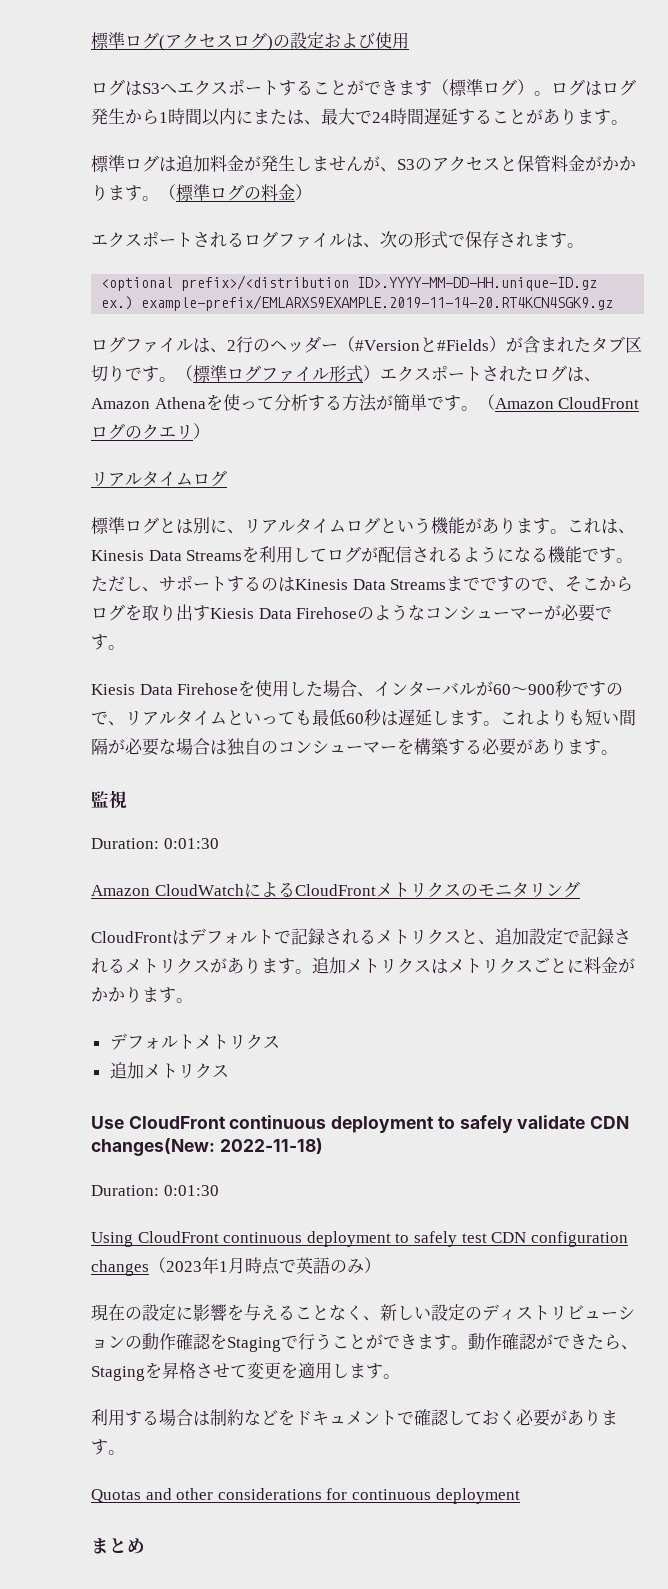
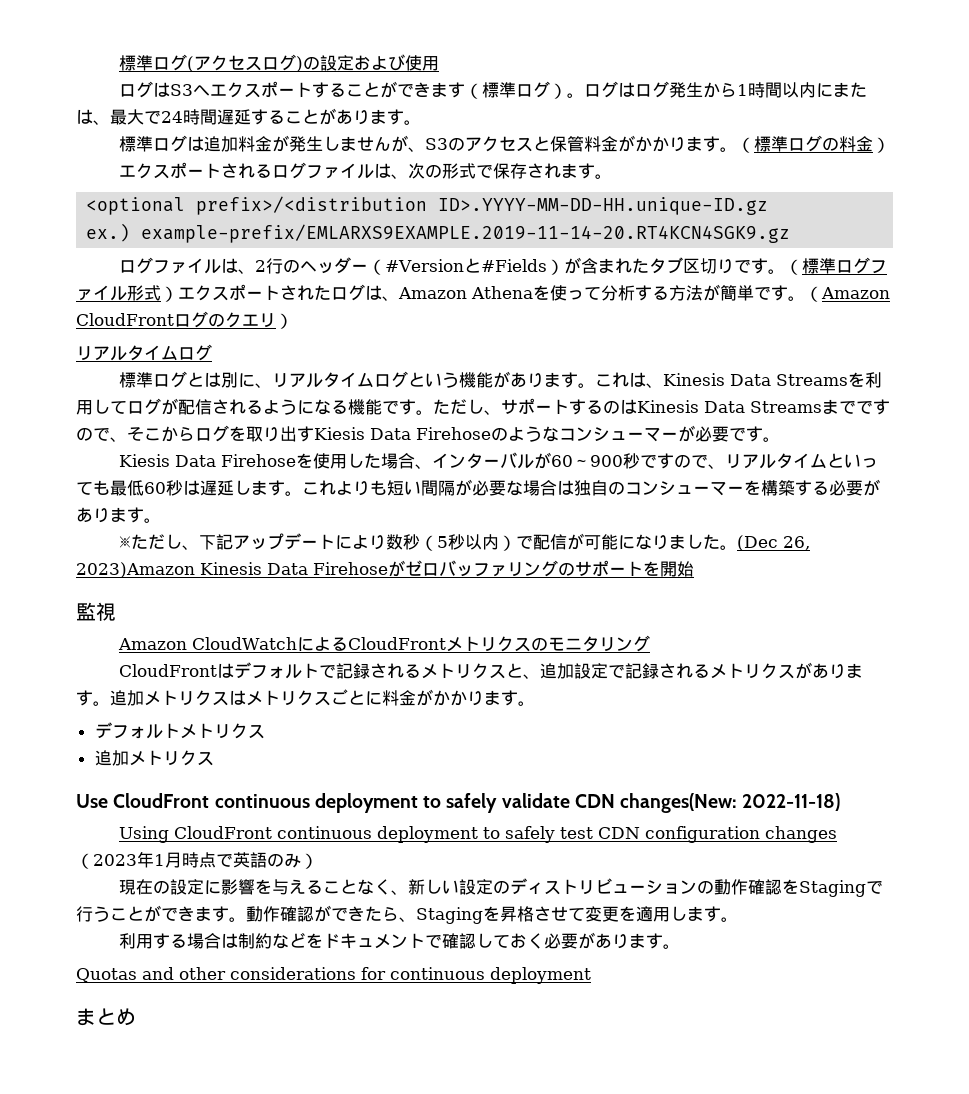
+ ※ただし、下記アップデートにより数秒（5秒以内）で配信が可能になりました。(Dec 26, 2023)Amazon Kinesis Data Firehoseがゼロバッファリングのサポートを開始
  監視
- Duration: 0:01:30
  Use CloudFront continuous deployment to safely validate CDN changes(New: 2022-11-18)
- Duration: 0:01:30

